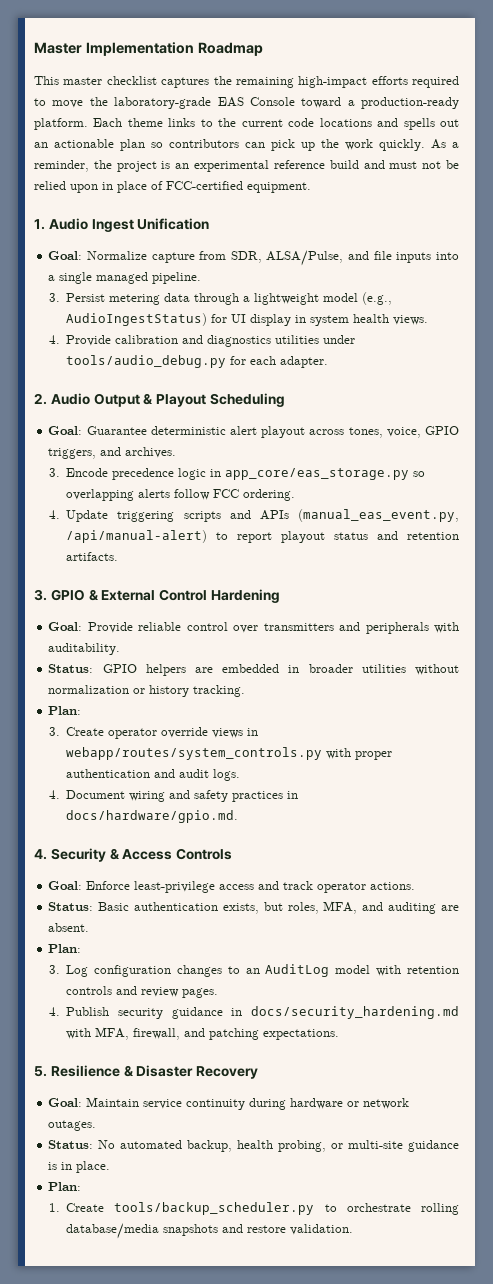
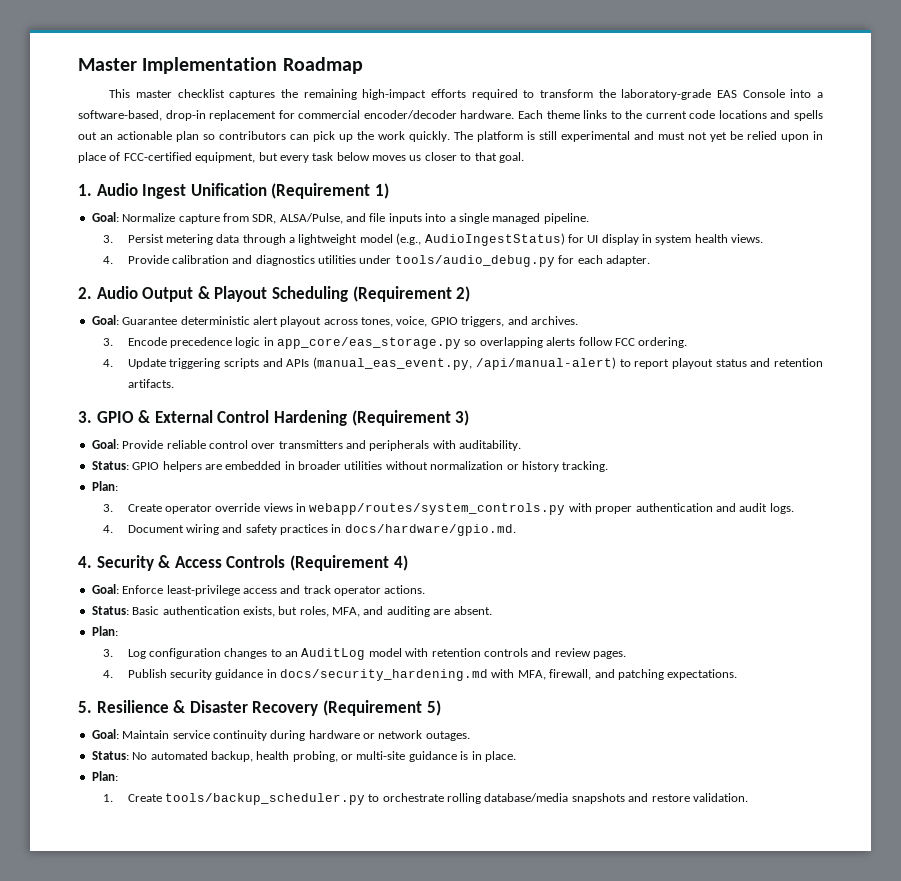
- This master checklist captures the remaining high-impact efforts required to move the laboratory-grade EAS Console toward a production-ready platform.
+ This master checklist captures the remaining high-impact efforts required to transform the laboratory-grade EAS Console into a software-based, drop-in replacement for commercial encoder/decoder hardware.
- As a reminder, the project is an experimental reference build and must not be relied upon in place of FCC-certified equipment.
+ The platform is still experimental and must not yet be relied upon in place of FCC-certified equipment, but every task below moves us closer to that goal.
- 1. Audio Ingest Unification
+ 1. Audio Ingest Unification (Requirement 1)
- 2. Audio Output & Playout Scheduling
+ 2. Audio Output & Playout Scheduling (Requirement 2)
- 3. GPIO & External Control Hardening
+ 3. GPIO & External Control Hardening (Requirement 3)
- 4. Security & Access Controls
+ 4. Security & Access Controls (Requirement 4)
- 5. Resilience & Disaster Recovery
+ 5. Resilience & Disaster Recovery (Requirement 5)

